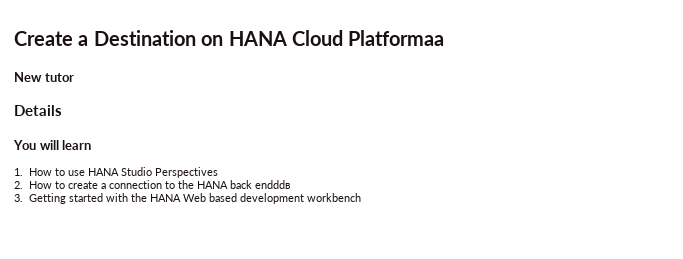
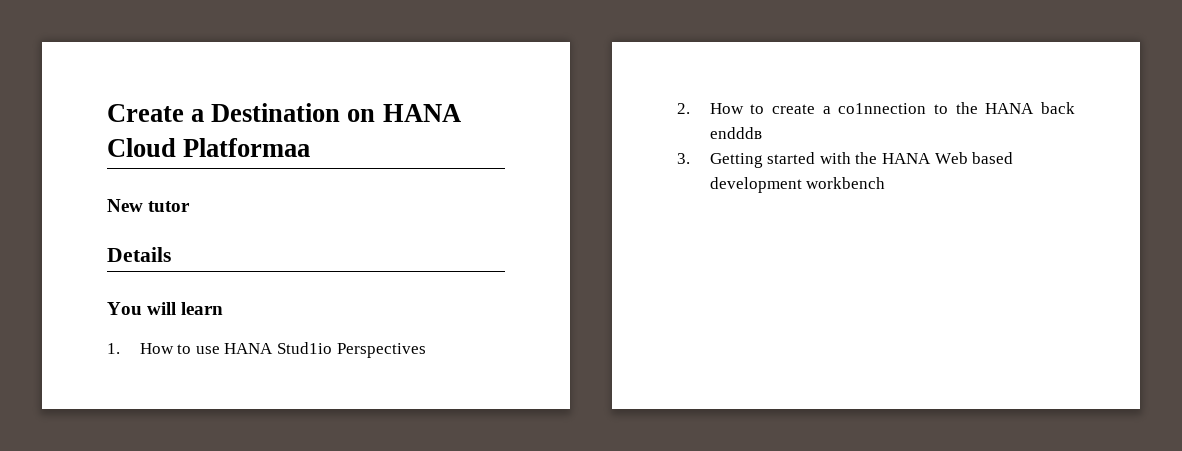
- 1. How to use HANA Studio Perspectives
+ 1. How to use HANA Stud1io Perspectives
- 2. How to create a connection to the HANA back endddв
+ 2. How to create a co1nnection to the HANA back endddв

